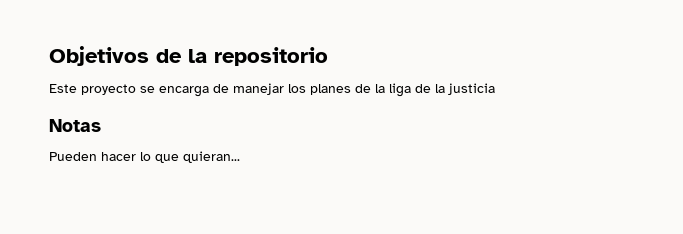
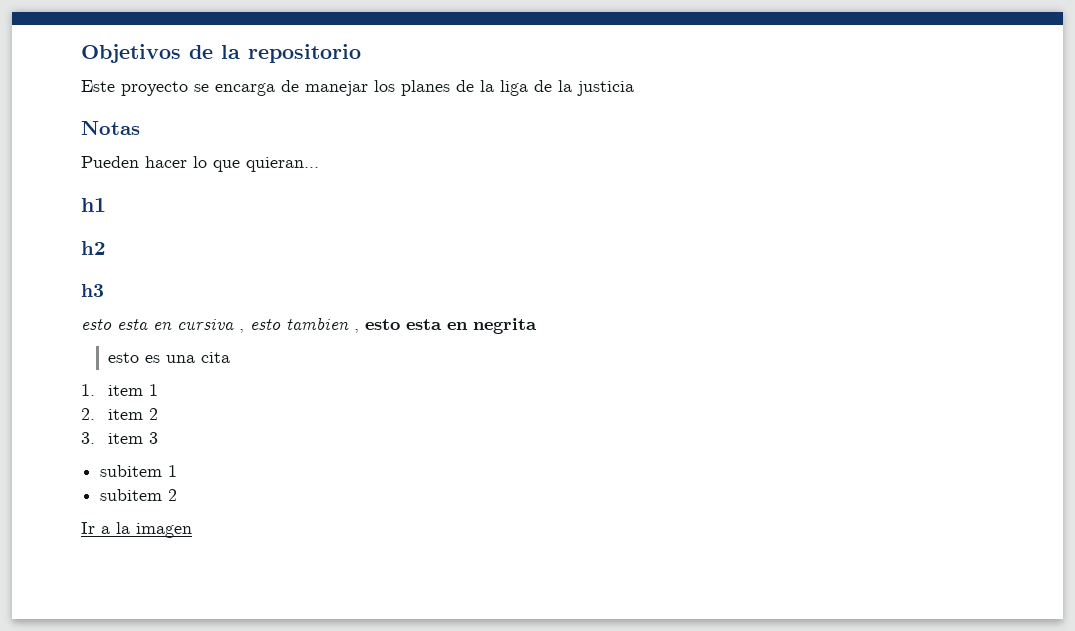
+ h1
+ h2
+ h3
+ esto esta en cursiva , esto tambien , esto esta en negrita
+ esto es una cita
+ 1. item 1
+ 2. item 2
+ 3. item 3
+ subitem 1
+ subitem 2
+ Ir a la imagen

